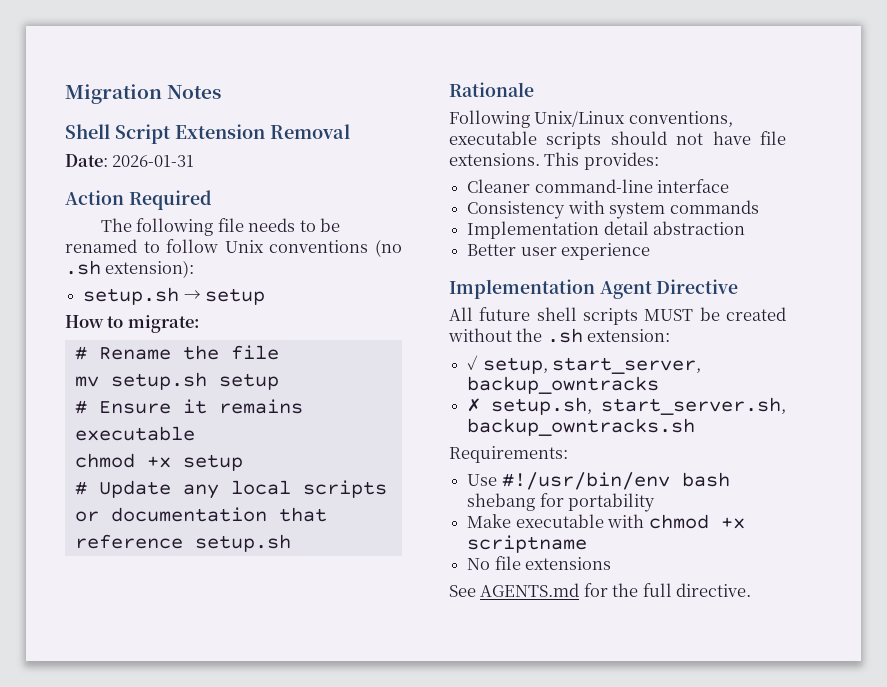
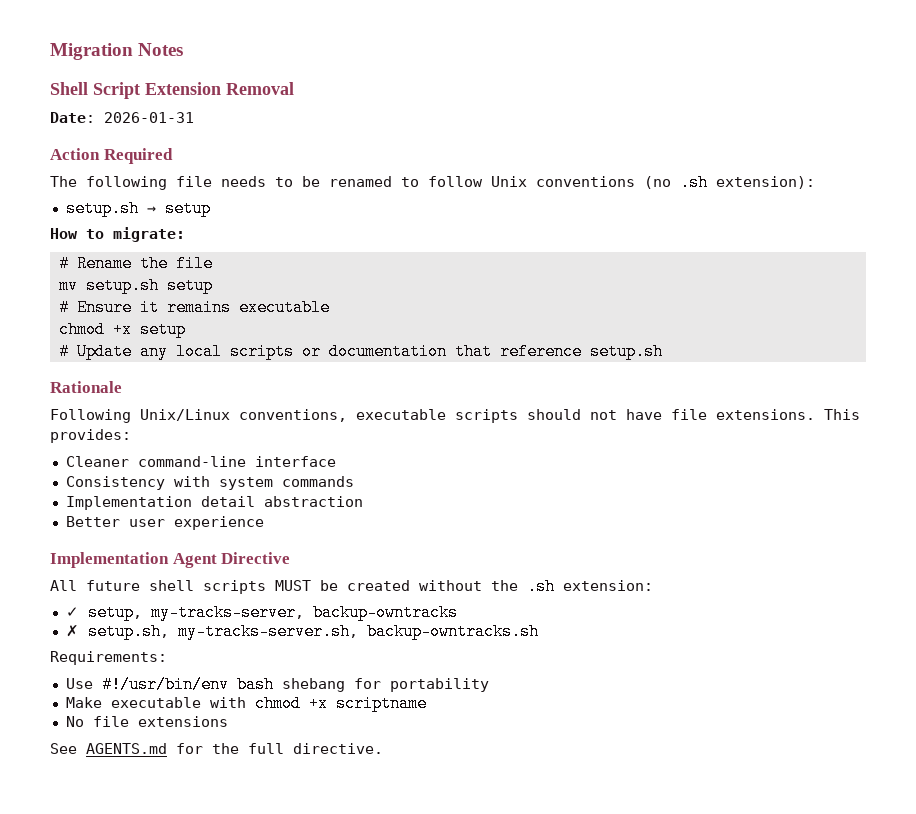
- ✓ setup, start_server, backup_owntracks
+ ✓ setup, my-tracks-server, backup-owntracks
- ✗ setup.sh, start_server.sh, backup_owntracks.sh
+ ✗ setup.sh, my-tracks-server.sh, backup-owntracks.sh

